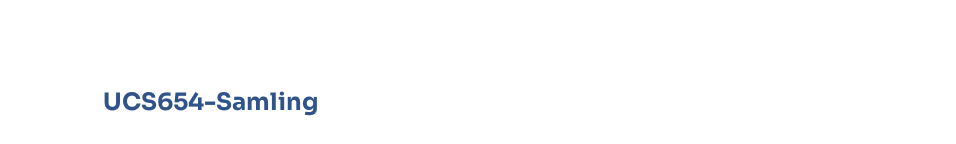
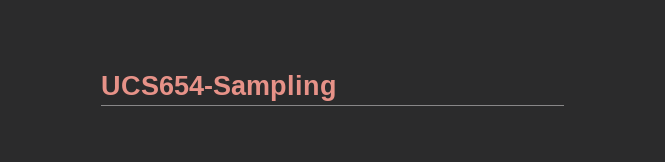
- UCS654-Samling
+ UCS654-Sampling

